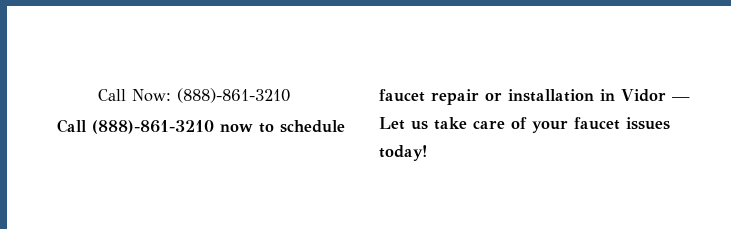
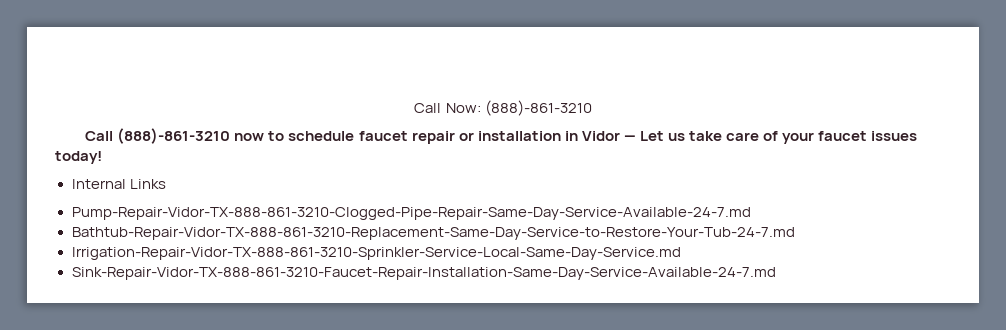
+ Internal Links
+ Pump-Repair-Vidor-TX-888-861-3210-Clogged-Pipe-Repair-Same-Day-Service-Available-24-7.md
+ Bathtub-Repair-Vidor-TX-888-861-3210-Replacement-Same-Day-Service-to-Restore-Your-Tub-24-7.md
+ Irrigation-Repair-Vidor-TX-888-861-3210-Sprinkler-Service-Local-Same-Day-Service.md
+ Sink-Repair-Vidor-TX-888-861-3210-Faucet-Repair-Installation-Same-Day-Service-Available-24-7.md

